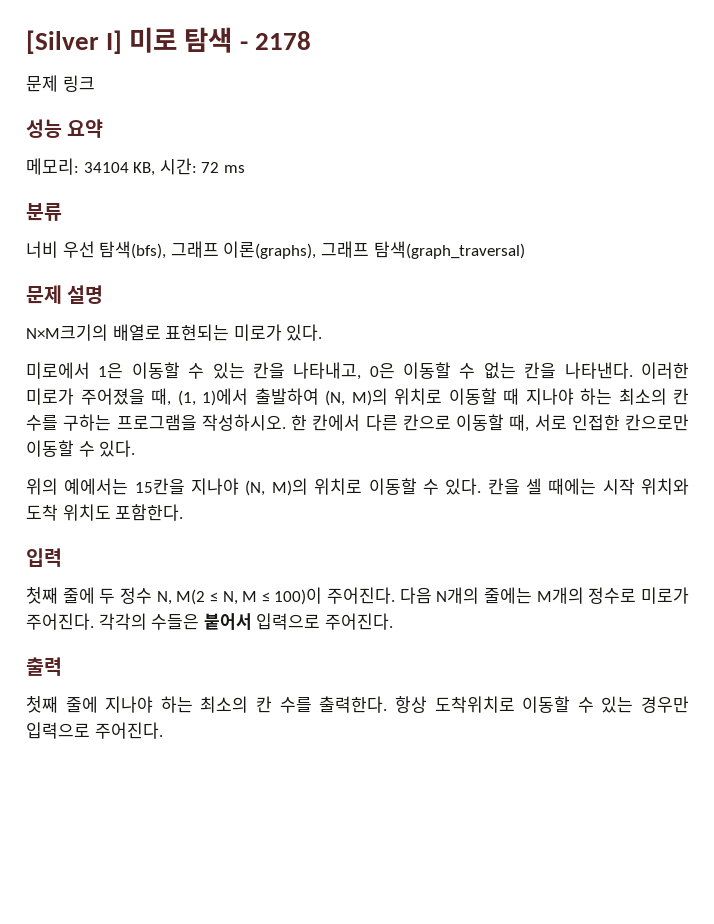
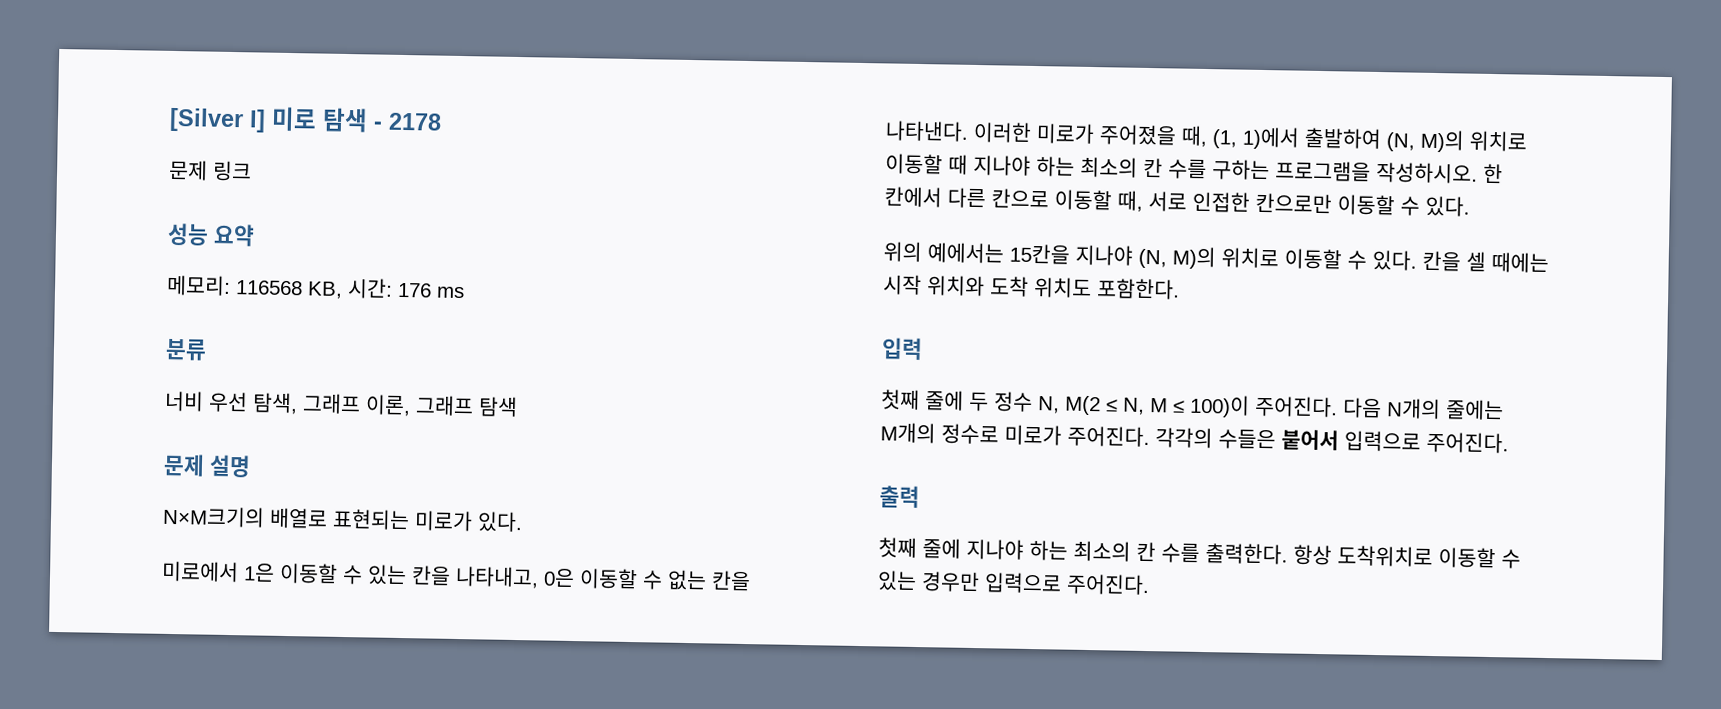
- 메모리: 34104 KB, 시간: 72 ms
+ 메모리: 116568 KB, 시간: 176 ms
- 너비 우선 탐색(bfs), 그래프 이론(graphs), 그래프 탐색(graph_traversal)
+ 너비 우선 탐색, 그래프 이론, 그래프 탐색

